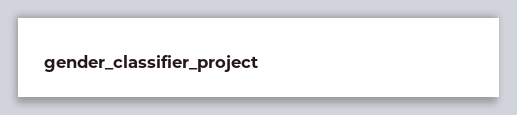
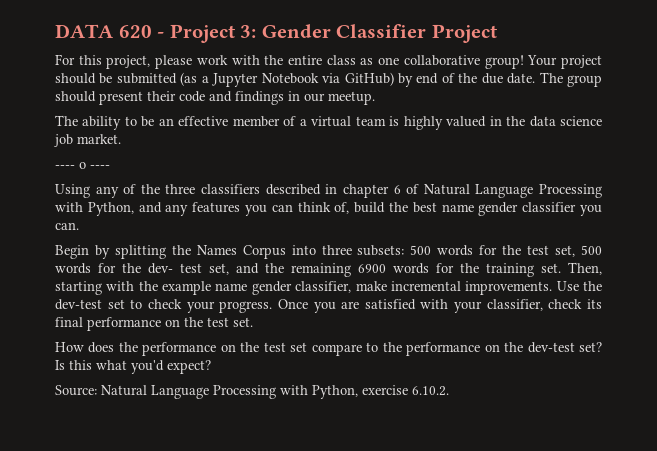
- gender_classifier_project
+ DATA 620 - Project 3: Gender Classifier Project
+ For this project, please work with the entire class as one collaborative group! Your project should be submitted (as a Jupyter Notebook via GitHub) by end of the due date. The group should present their code and findings in our meetup.
+ The ability to be an effective member of a virtual team is highly valued in the data science job market.
+ ---- o ----
+ Using any of the three classifiers described in chapter 6 of Natural Language Processing with Python, and any features you can think of, build the best name gender classifier you can.
+ Begin by splitting the Names Corpus into three subsets: 500 words for the test set, 500 words for the dev- test set, and the remaining 6900 words for the training set. Then, starting with the example name gender classifier, make incremental improvements. Use the dev-test set to check your progress. Once you are satisfied with your classifier, check its final performance on the test set.
+ How does the performance on the test set compare to the performance on the dev-test set? Is this what you'd expect?
+ Source: Natural Language Processing with Python, exercise 6.10.2.

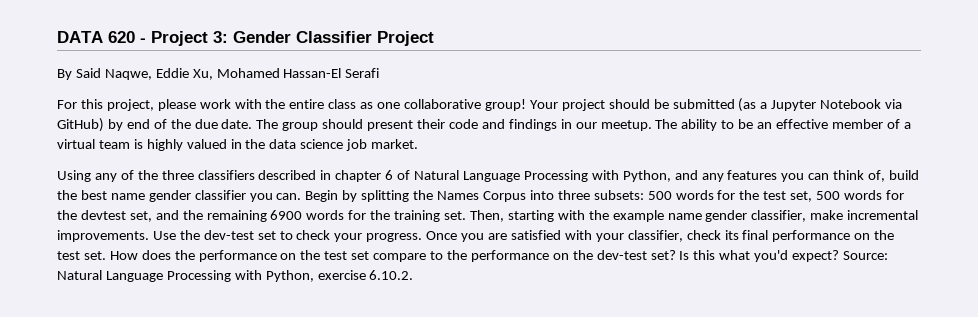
+ By Said Naqwe, Eddie Xu, Mohamed Hassan-El Serafi
- The group should present their code and findings in our meetup.
- The ability to be an effective member of a virtual team is highly valued in the data science job market.
+ The group should present their code and findings in our meetup. The ability to be an effective member of a virtual team is highly valued in the data science job market.
- ---- o ----
- Using any of the three classifiers described in chapter 6 of Natural Language Processing with Python, and any features you can think of, build the best name gender classifier you can.
- Begin by splitting the Names Corpus into three subsets: 500 words for the test set, 500 words for the dev- test set, and the remaining 6900 words for the training set.
+ Using any of the three classifiers described in chapter 6 of Natural Language Processing with Python, and any features you can think of, build the best name gender classifier you can. Begin by splitting the Names Corpus into three subsets: 500 words for the test set, 500 words for the devtest set, and the remaining 6900 words for the training set.
- Once you are satisfied with your classifier, check its final performance on the test set.
- How does the performance on the test set compare to the performance on the dev-test set?
+ Once you are satisfied with your classifier, check its final performance on the test set. How does the performance on the test set compare to the performance on the dev-test set?
- Is this what you'd expect?
- Source: Natural Language Processing with Python, exercise 6.10.2.
+ Is this what you'd expect? Source: Natural Language Processing with Python, exercise 6.10.2.

